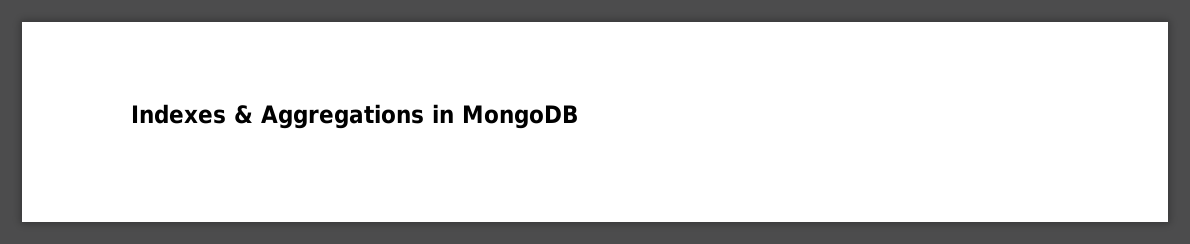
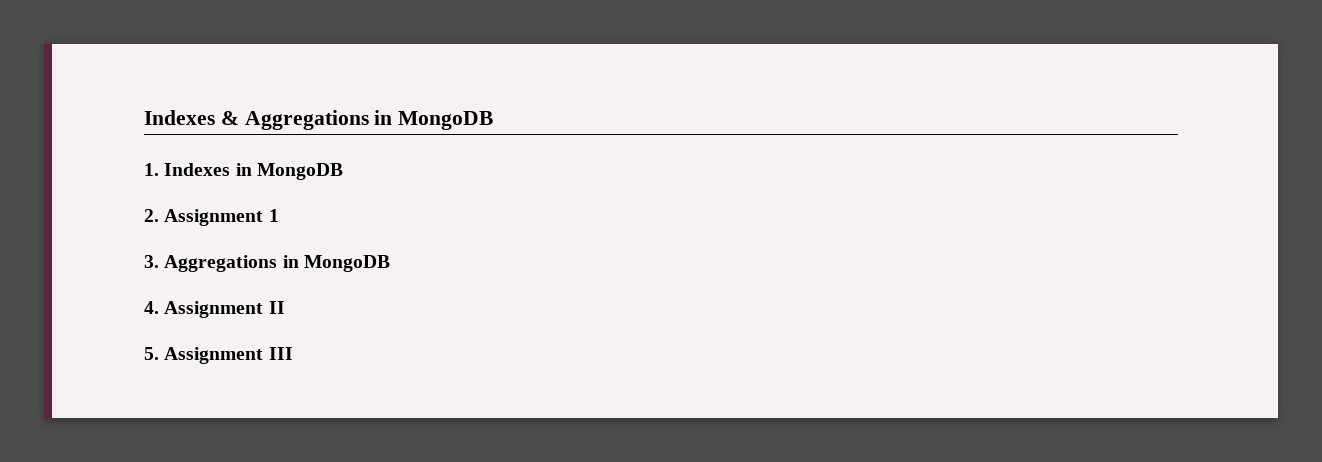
+ 1. Indexes in MongoDB
+ 2. Assignment 1
+ 3. Aggregations in MongoDB
+ 4. Assignment II
+ 5. Assignment III

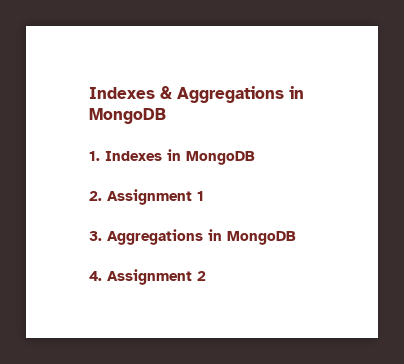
- 4. Assignment II
- 5. Assignment III
+ 4. Assignment 2

